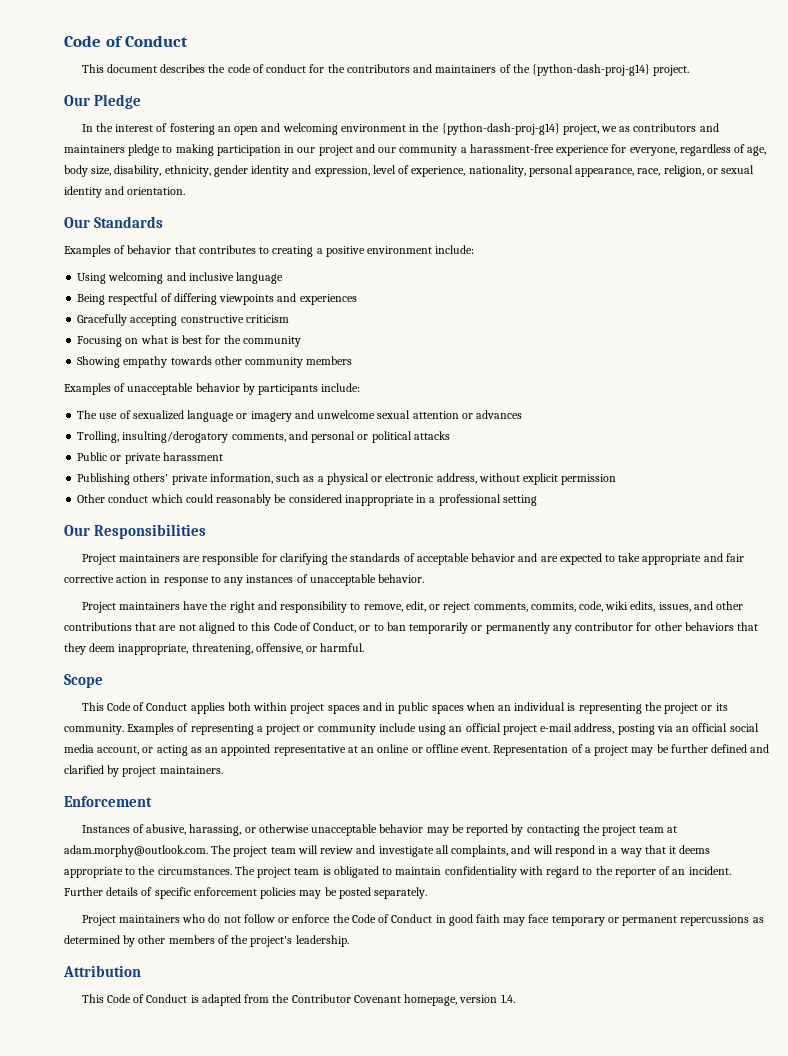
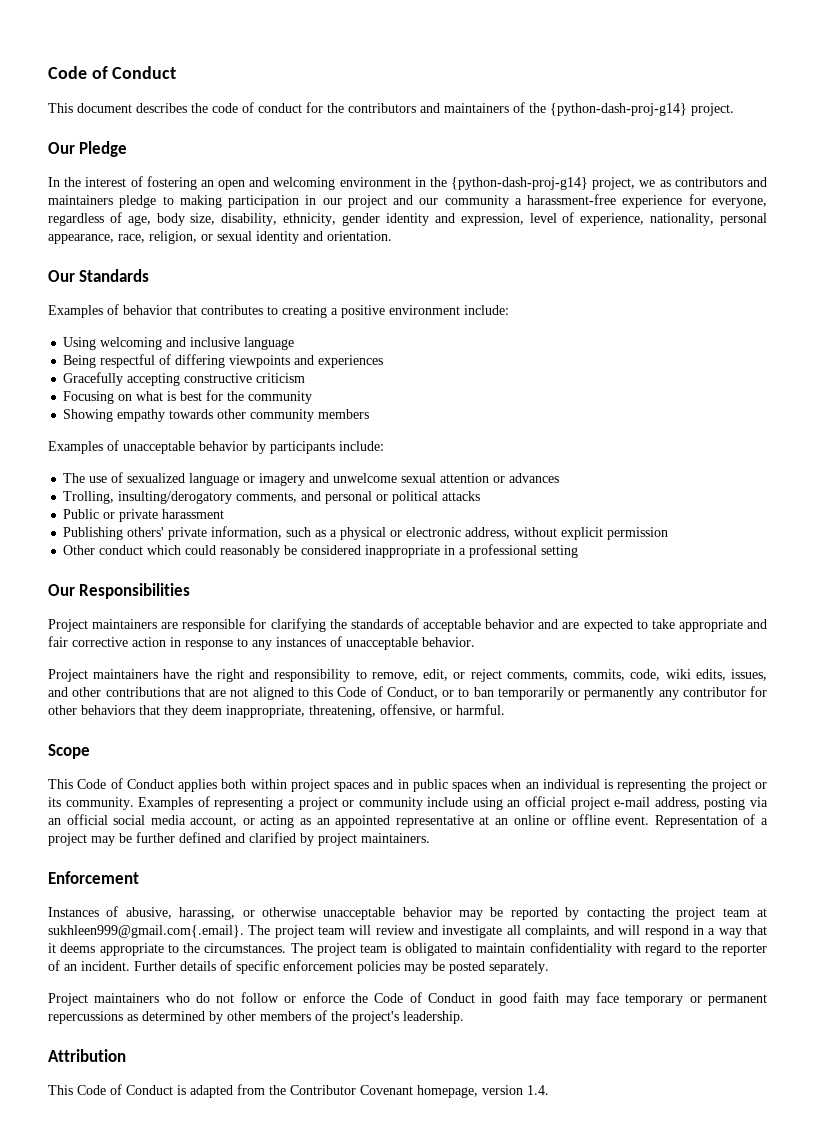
- Instances of abusive, harassing, or otherwise unacceptable behavior may be reported by contacting the project team at adam.morphy@outlook.com. The project team will review and investigate all complaints, and will respond in a way that it deems appropriate to the circumstances.
+ Instances of abusive, harassing, or otherwise unacceptable behavior may be reported by contacting the project team at sukhleen999@gmail.com{.email}. The project team will review and investigate all complaints, and will respond in a way that it deems appropriate to the circumstances.

